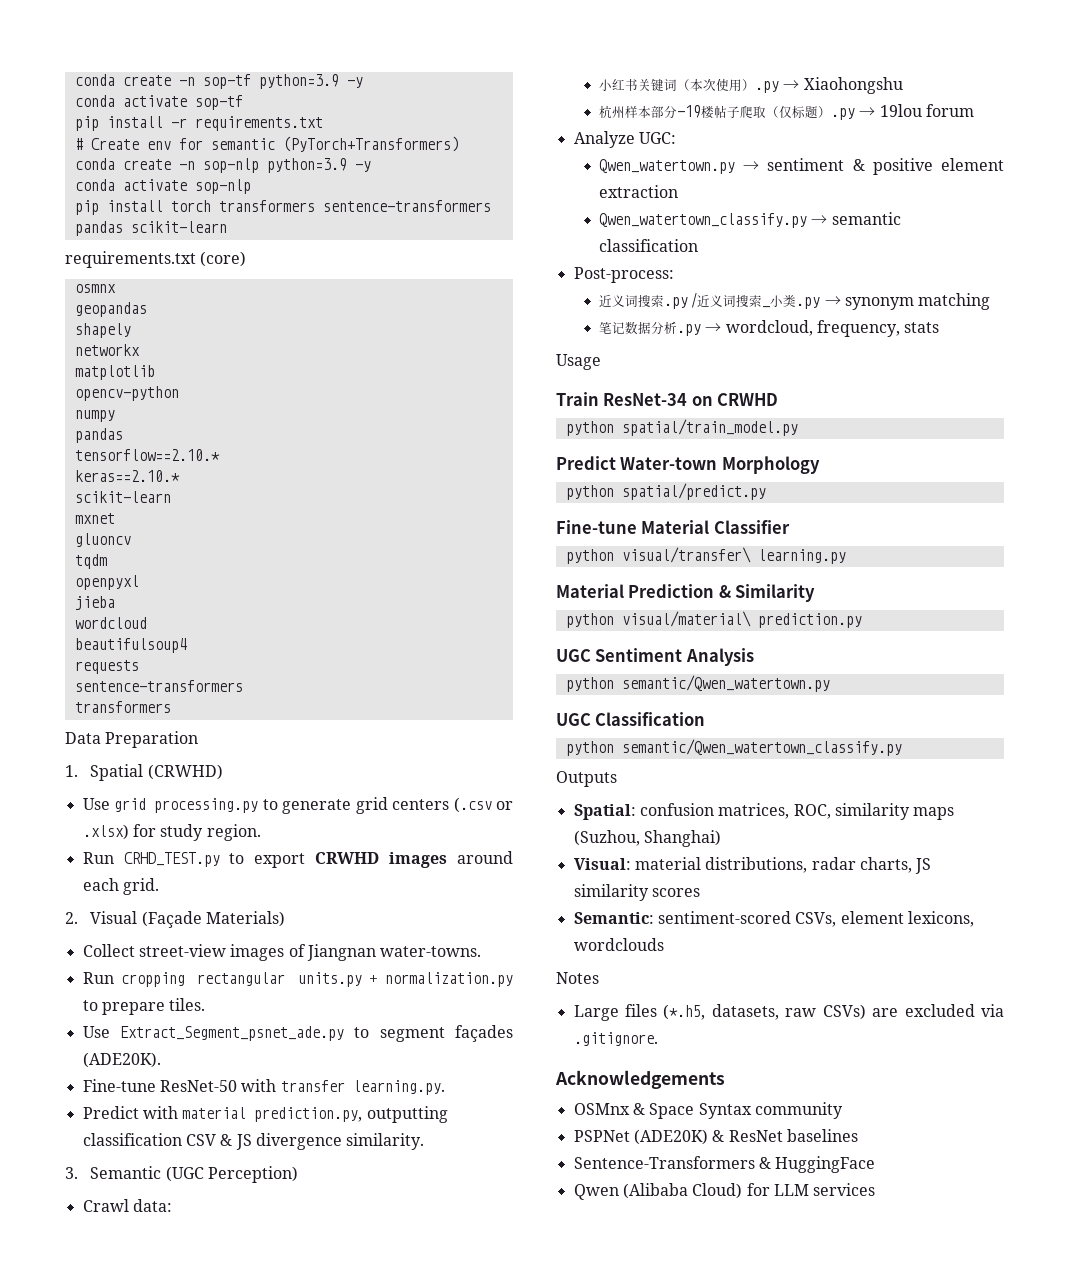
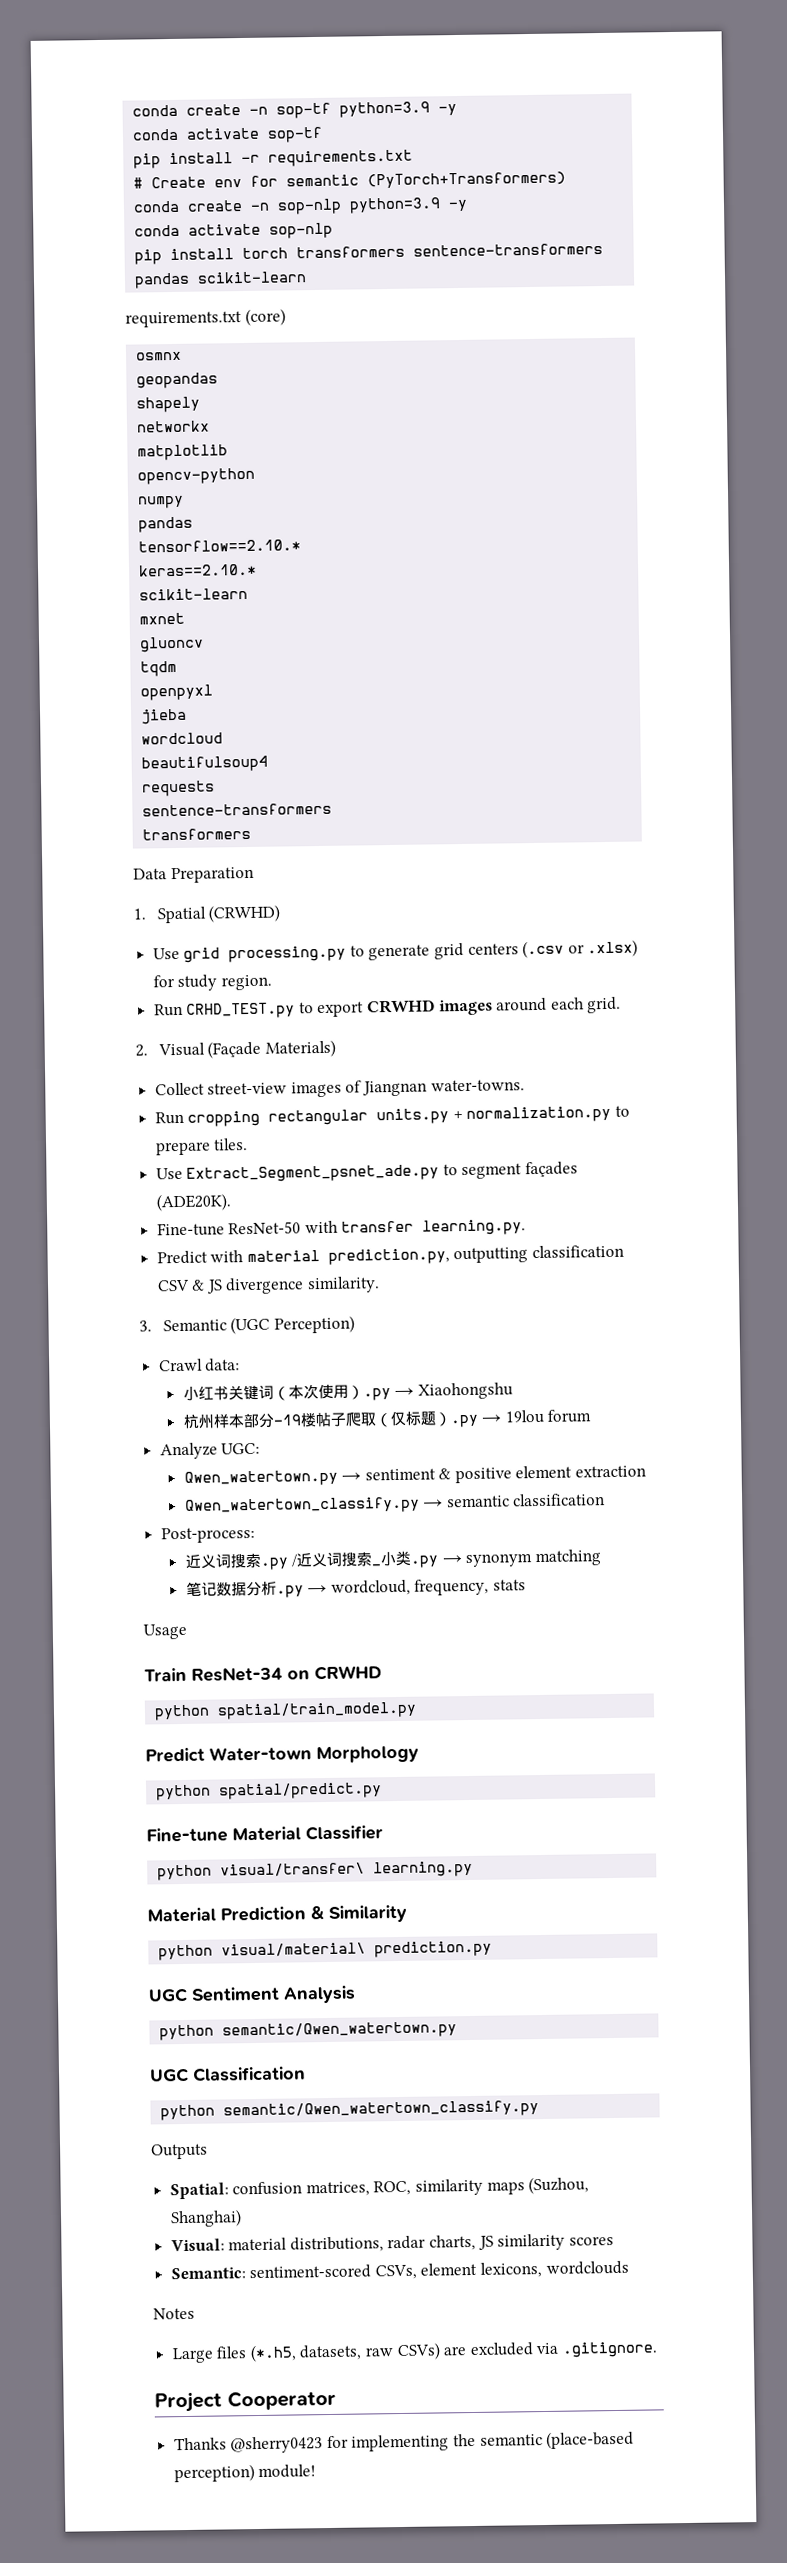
- Acknowledgements
- OSMnx & Space Syntax community
- PSPNet (ADE20K) & ResNet baselines
- Sentence-Transformers & HuggingFace
- Qwen (Alibaba Cloud) for LLM services
+ Project Cooperator
+ Thanks @sherry0423 for implementing the semantic (place-based perception) module!

